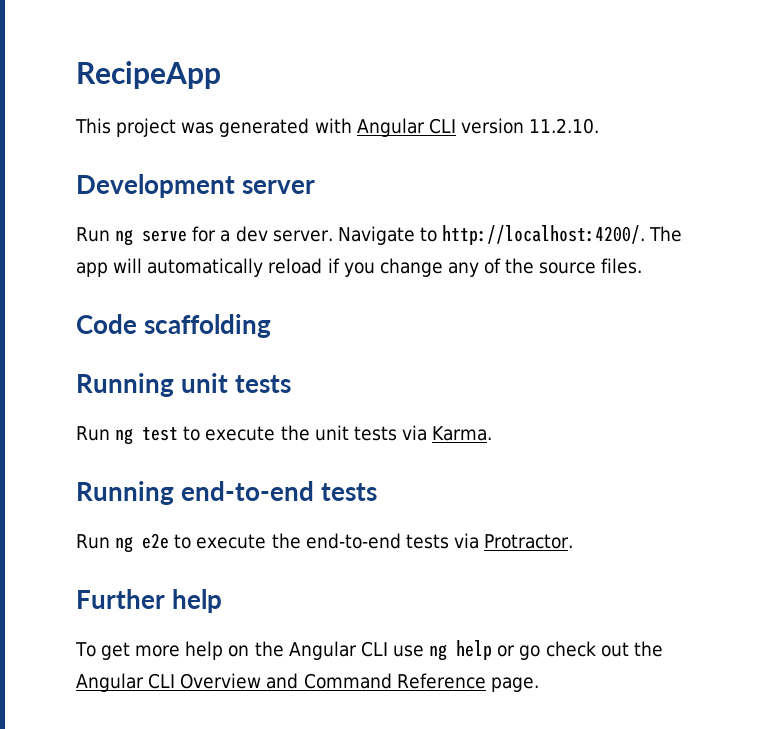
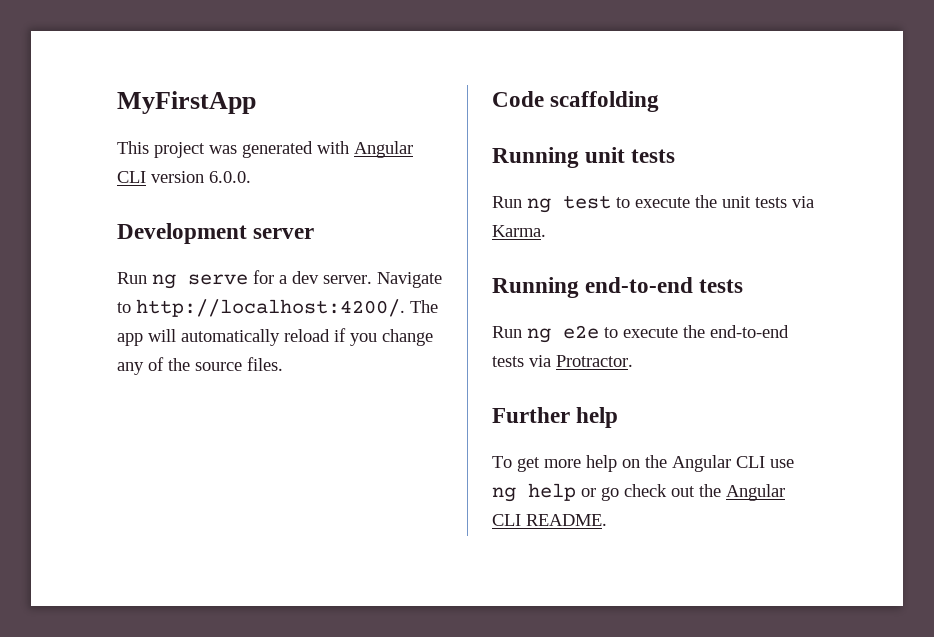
- RecipeApp
+ MyFirstApp
- This project was generated with Angular CLI version 11.2.10.
+ This project was generated with Angular CLI version 6.0.0.
- To get more help on the Angular CLI use ng help or go check out the Angular CLI Overview and Command Reference page.
+ To get more help on the Angular CLI use ng help or go check out the Angular CLI README.

